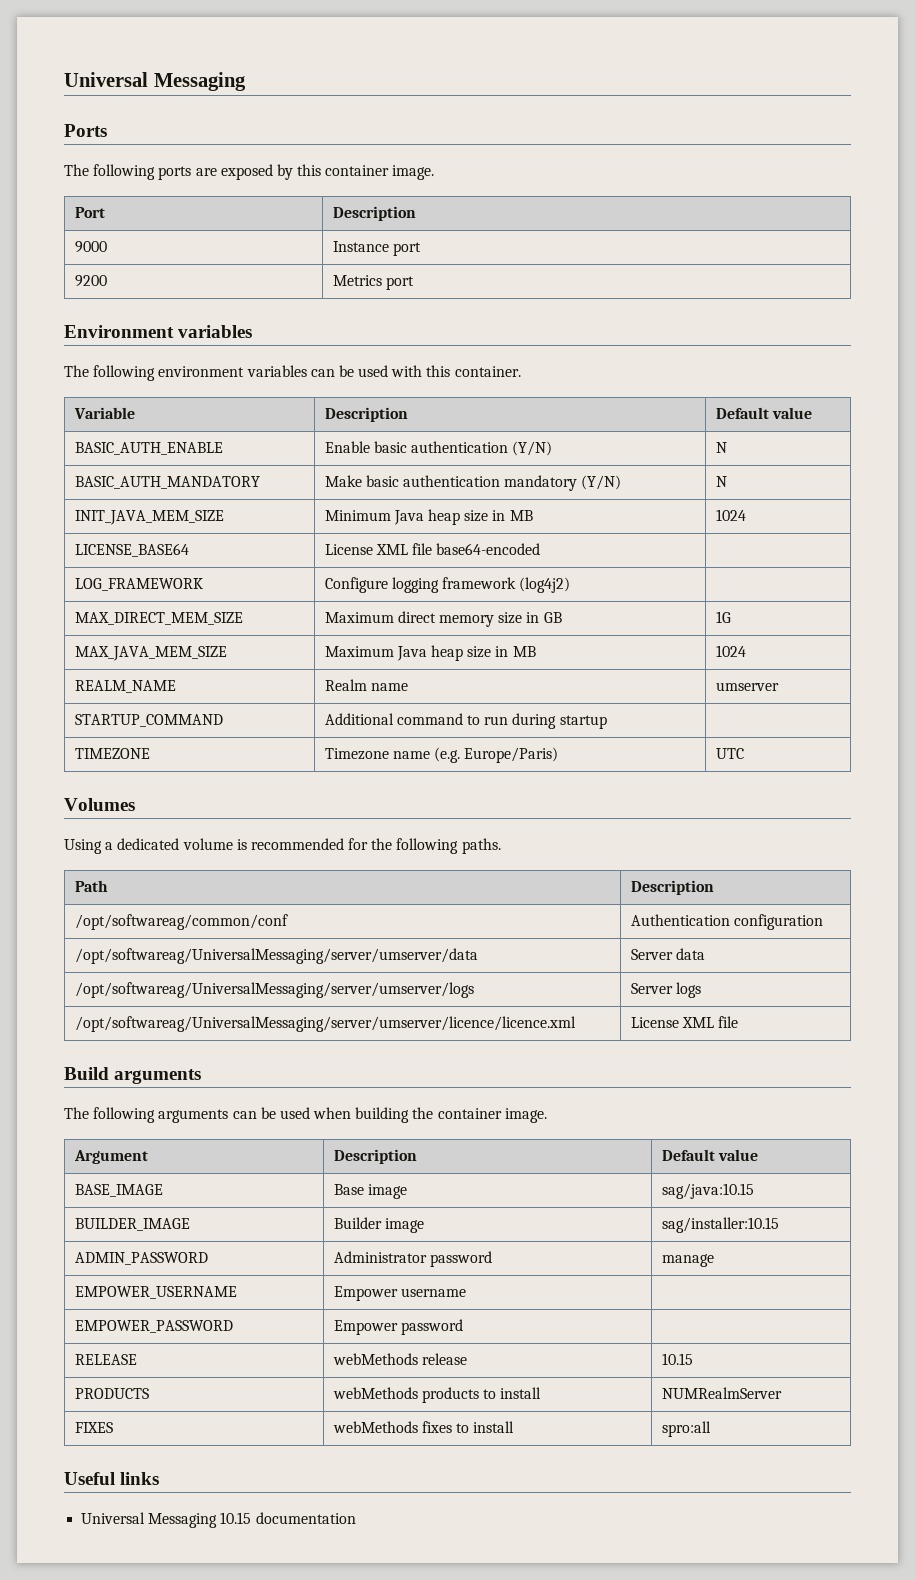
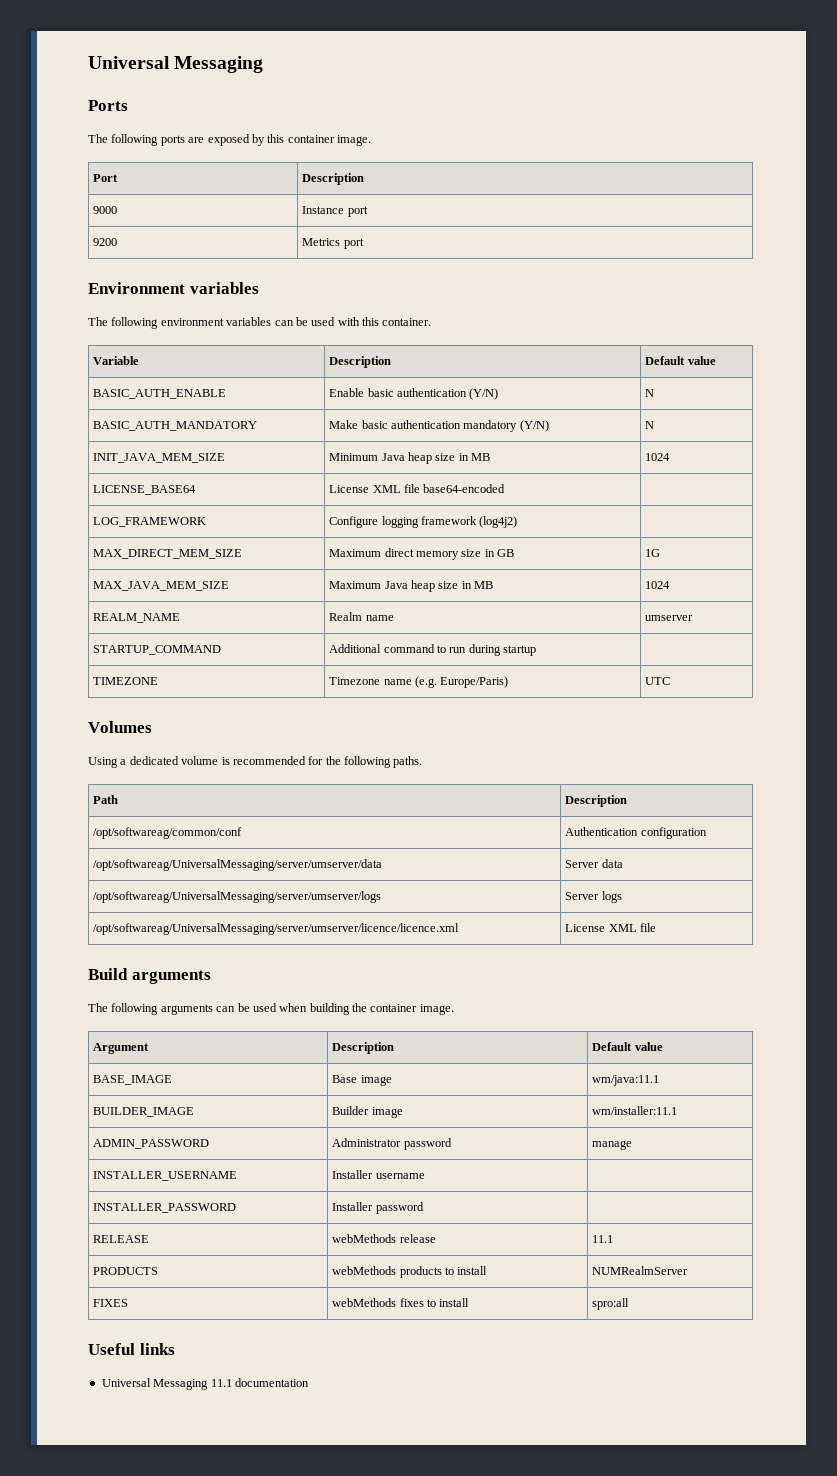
- BASE_IMAGE | Base image | sag/java:10.15
+ BASE_IMAGE | Base image | wm/java:11.1
- BUILDER_IMAGE | Builder image | sag/installer:10.15
+ BUILDER_IMAGE | Builder image | wm/installer:11.1
- EMPOWER_USERNAME | Empower username |
+ INSTALLER_USERNAME | Installer username |
- EMPOWER_PASSWORD | Empower password |
+ INSTALLER_PASSWORD | Installer password |
- RELEASE | webMethods release | 10.15
+ RELEASE | webMethods release | 11.1
- Universal Messaging 10.15 documentation
+ Universal Messaging 11.1 documentation

